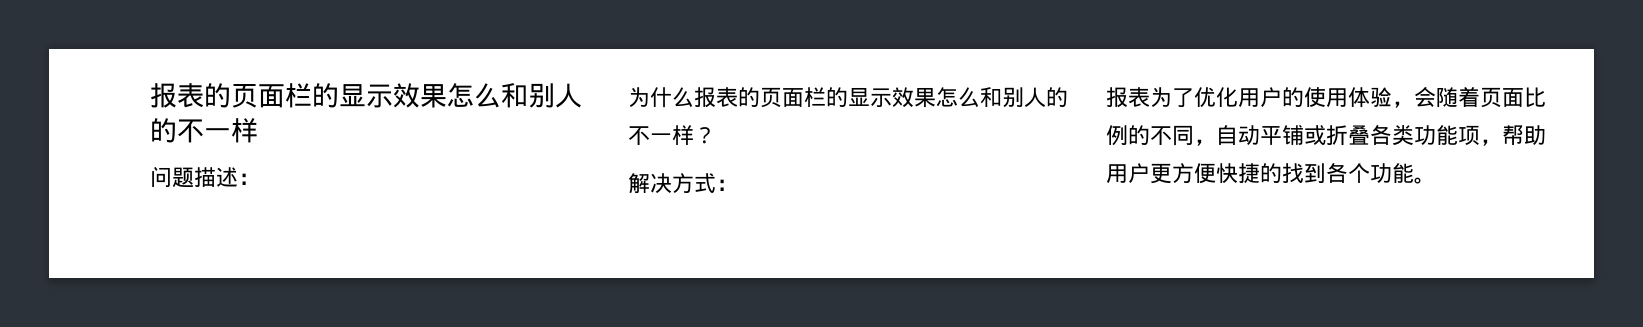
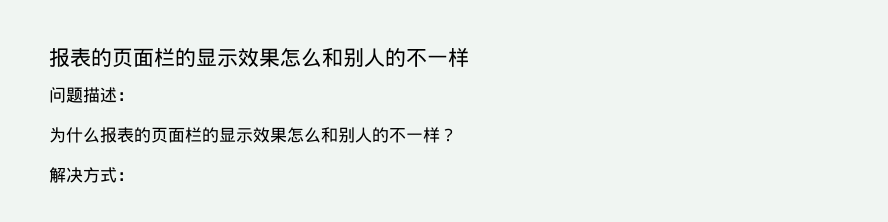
- 报表为了优化用户的使用体验，会随着页面比例的不同，自动平铺或折叠各类功能项，帮助用户更方便快捷的找到各个功能。

